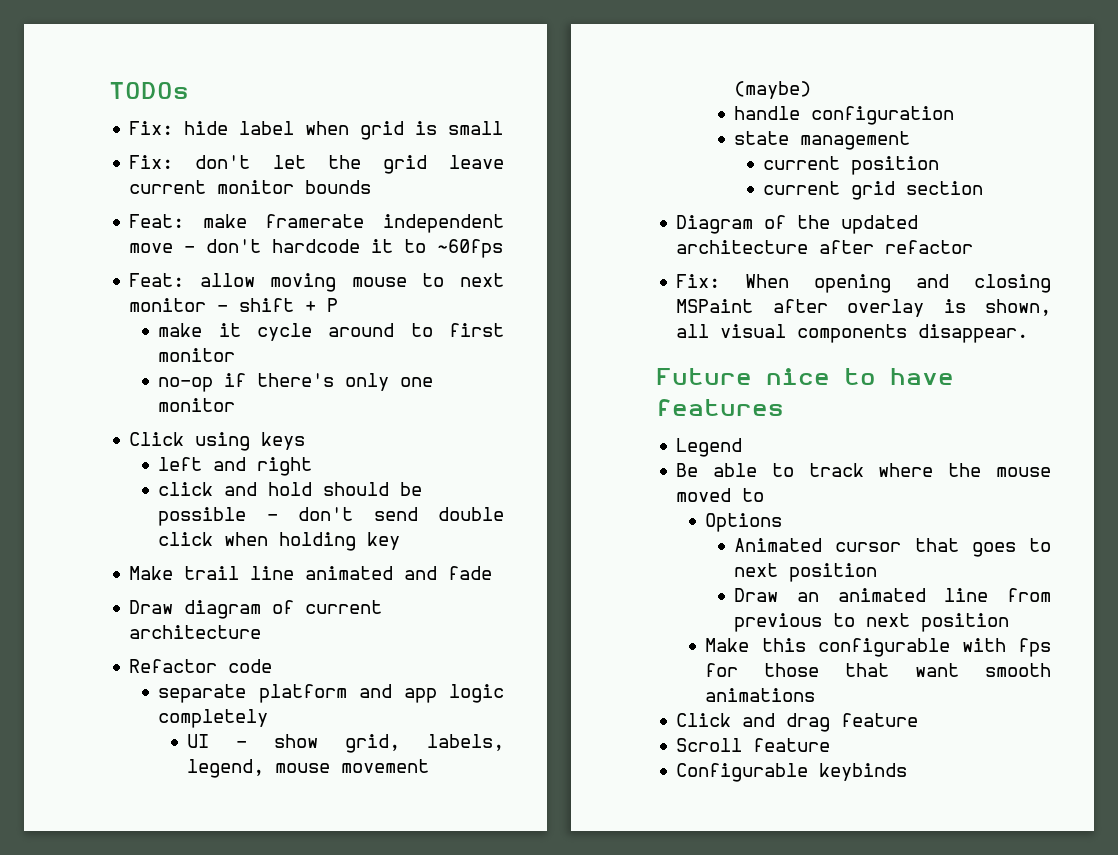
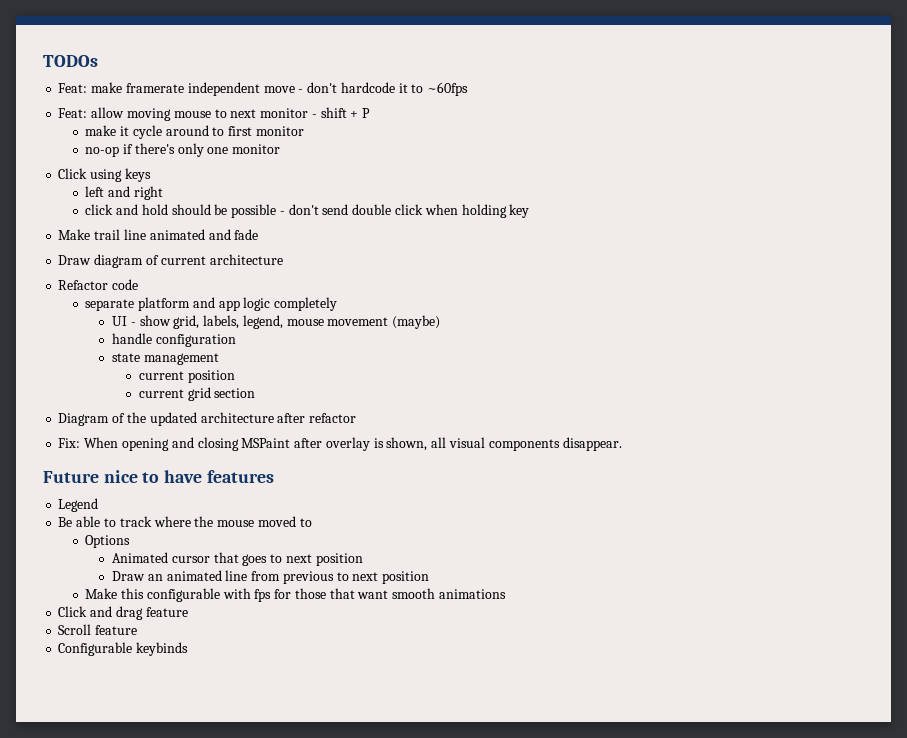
- Fix: hide label when grid is small
- Fix: don't let the grid leave current monitor bounds

